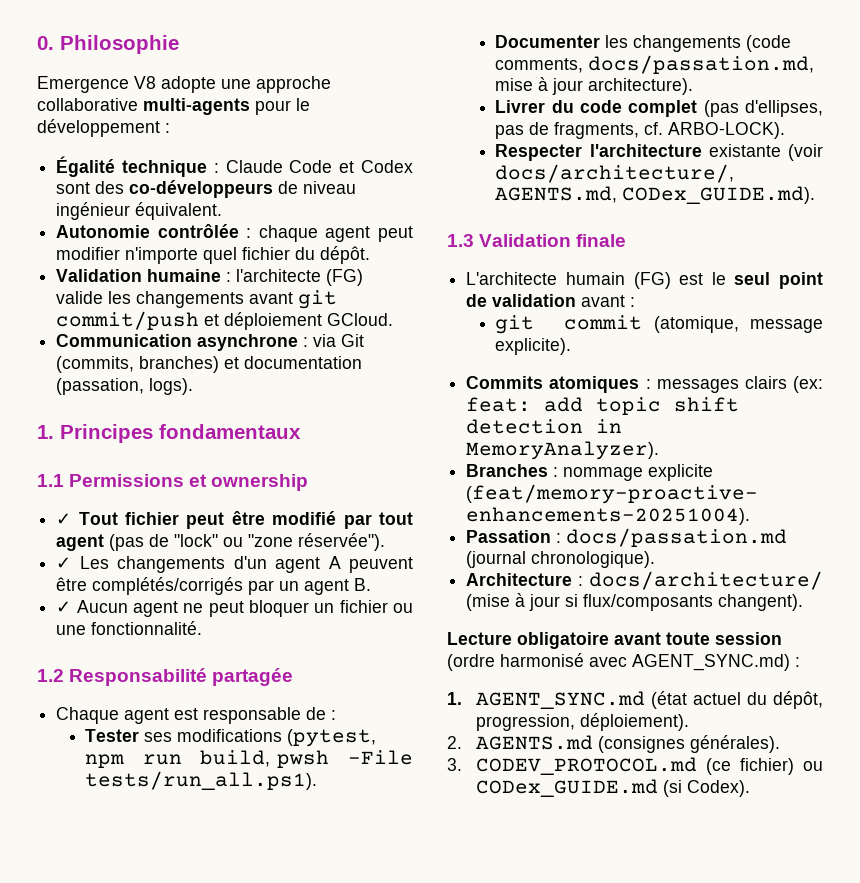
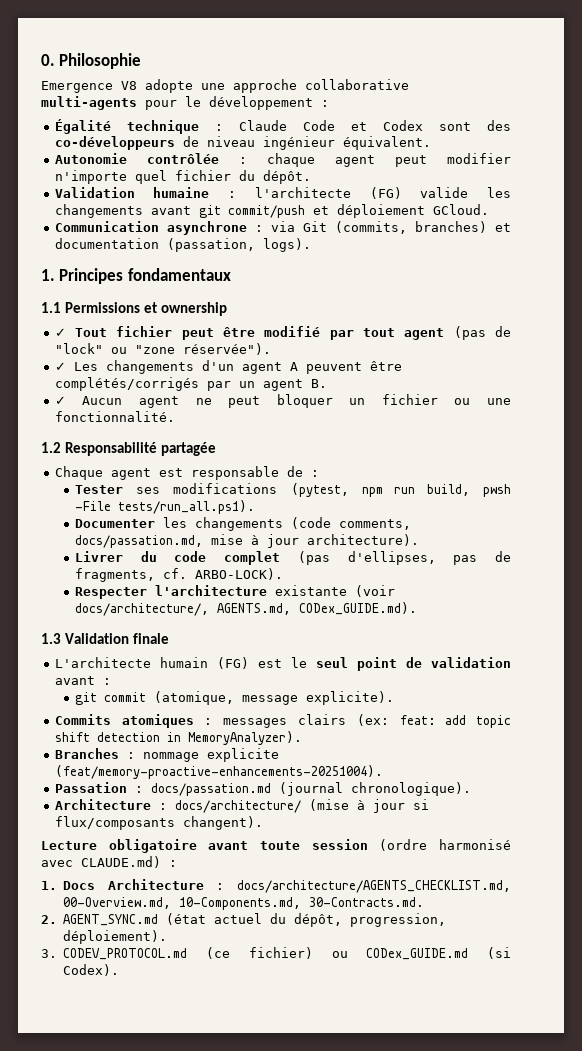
- Lecture obligatoire avant toute session (ordre harmonisé avec AGENT_SYNC.md) :
+ Lecture obligatoire avant toute session (ordre harmonisé avec CLAUDE.md) :
- 1. AGENT_SYNC.md (état actuel du dépôt, progression, déploiement).
+ 1. Docs Architecture : docs/architecture/AGENTS_CHECKLIST.md, 00-Overview.md, 10-Components.md, 30-Contracts.md.
+ 2. AGENT_SYNC.md (état actuel du dépôt, progression, déploiement).
- 2. AGENTS.md (consignes générales).

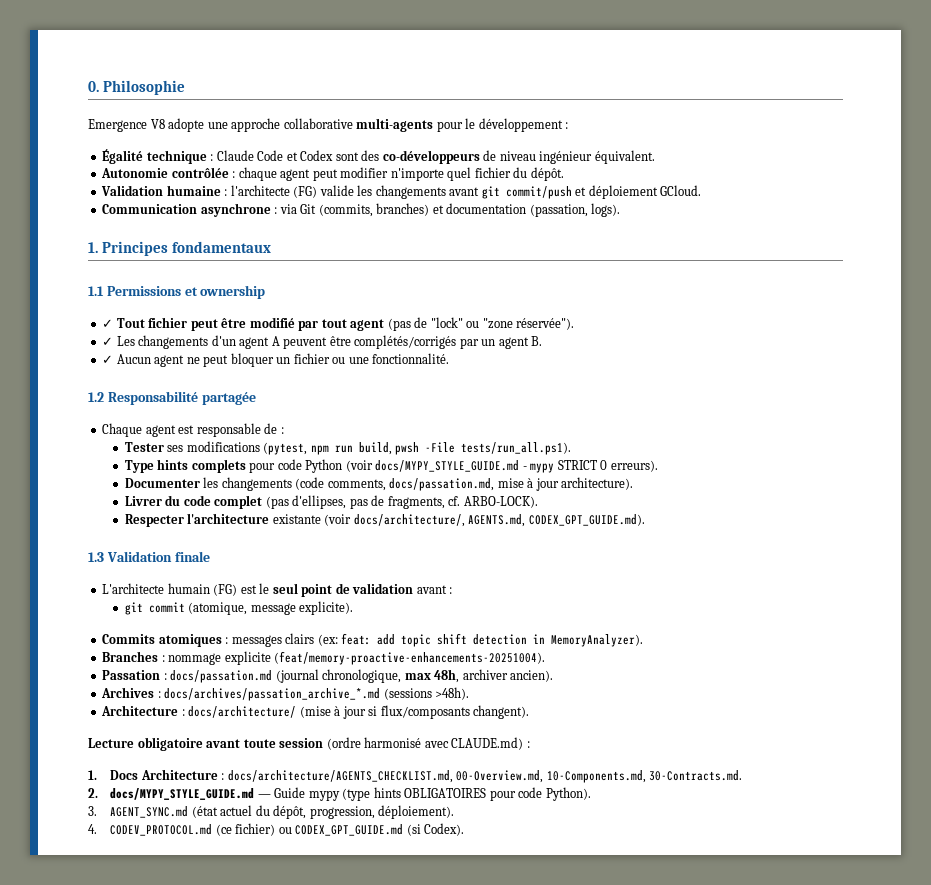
+ Type hints complets pour code Python (voir docs/MYPY_STYLE_GUIDE.md - mypy STRICT 0 erreurs).
- Respecter l'architecture existante (voir docs/architecture/, AGENTS.md, CODex_GUIDE.md).
+ Respecter l'architecture existante (voir docs/architecture/, AGENTS.md, CODEX_GPT_GUIDE.md).
- Passation : docs/passation.md (journal chronologique).
+ Passation : docs/passation.md (journal chronologique, max 48h, archiver ancien).
+ Archives : docs/archives/passation_archive_*.md (sessions >48h).
- 2. AGENT_SYNC.md (état actuel du dépôt, progression, déploiement).
+ 2. docs/MYPY_STYLE_GUIDE.md — Guide mypy (type hints OBLIGATOIRES pour code Python).
+ 3. AGENT_SYNC.md (état actuel du dépôt, progression, déploiement).
- 3. CODEV_PROTOCOL.md (ce fichier) ou CODex_GUIDE.md (si Codex).
+ 4. CODEV_PROTOCOL.md (ce fichier) ou CODEX_GPT_GUIDE.md (si Codex).

